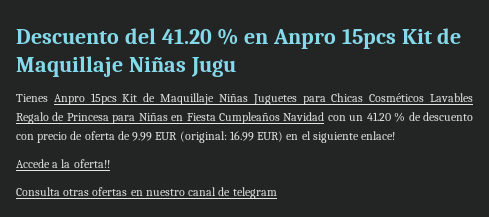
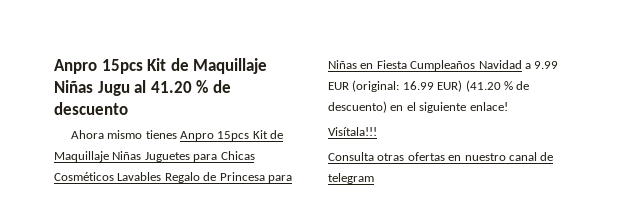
- Descuento del 41.20 % en Anpro 15pcs Kit de Maquillaje Niñas Jugu
- Tienes Anpro 15pcs Kit de Maquillaje Niñas Juguetes para Chicas Cosméticos Lavables Regalo de Princesa para Niñas en Fiesta Cumpleaños Navidad con un 41.20 % de descuento con precio de oferta de 9.99 EUR (original: 16.99 EUR) en el siguiente enlace!
+ Anpro 15pcs Kit de Maquillaje Niñas Jugu al 41.20 % de descuento
+ Ahora mismo tienes Anpro 15pcs Kit de Maquillaje Niñas Juguetes para Chicas Cosméticos Lavables Regalo de Princesa para Niñas en Fiesta Cumpleaños Navidad a 9.99 EUR (original: 16.99 EUR) (41.20 % de descuento) en el siguiente enlace!
- Accede a la oferta!!
+ Visítala!!!

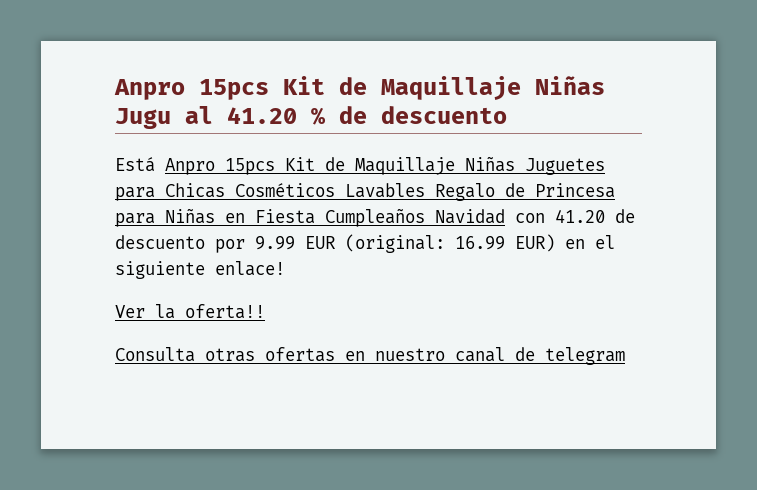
- Ahora mismo tienes Anpro 15pcs Kit de Maquillaje Niñas Juguetes para Chicas Cosméticos Lavables Regalo de Princesa para Niñas en Fiesta Cumpleaños Navidad a 9.99 EUR (original: 16.99 EUR) (41.20 % de descuento) en el siguiente enlace!
+ Está Anpro 15pcs Kit de Maquillaje Niñas Juguetes para Chicas Cosméticos Lavables Regalo de Princesa para Niñas en Fiesta Cumpleaños Navidad con 41.20 de descuento por 9.99 EUR (original: 16.99 EUR) en el siguiente enlace!
- Visítala!!!
+ Ver la oferta!!

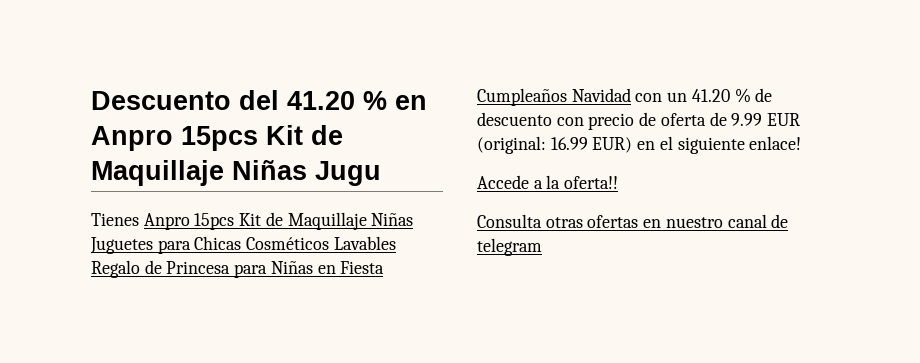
- Anpro 15pcs Kit de Maquillaje Niñas Jugu al 41.20 % de descuento
- Está Anpro 15pcs Kit de Maquillaje Niñas Juguetes para Chicas Cosméticos Lavables Regalo de Princesa para Niñas en Fiesta Cumpleaños Navidad con 41.20 de descuento por 9.99 EUR (original: 16.99 EUR) en el siguiente enlace!
+ Descuento del 41.20 % en Anpro 15pcs Kit de Maquillaje Niñas Jugu
+ Tienes Anpro 15pcs Kit de Maquillaje Niñas Juguetes para Chicas Cosméticos Lavables Regalo de Princesa para Niñas en Fiesta Cumpleaños Navidad con un 41.20 % de descuento con precio de oferta de 9.99 EUR (original: 16.99 EUR) en el siguiente enlace!
- Ver la oferta!!
+ Accede a la oferta!!

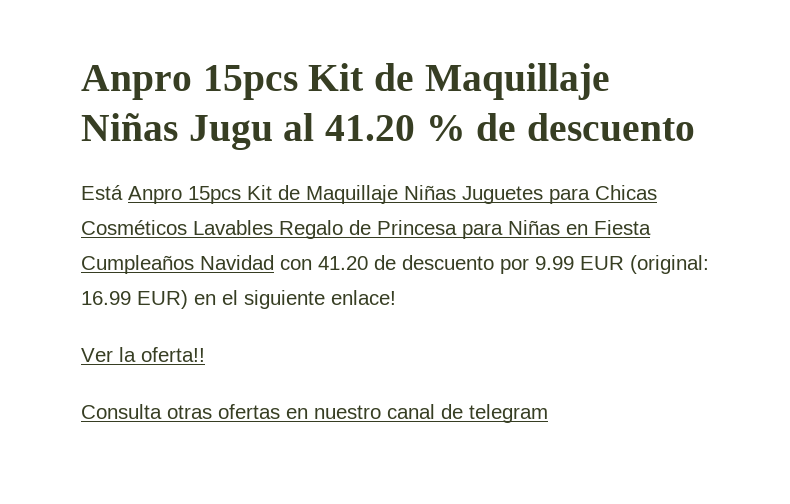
- Descuento del 41.20 % en Anpro 15pcs Kit de Maquillaje Niñas Jugu
- Tienes Anpro 15pcs Kit de Maquillaje Niñas Juguetes para Chicas Cosméticos Lavables Regalo de Princesa para Niñas en Fiesta Cumpleaños Navidad con un 41.20 % de descuento con precio de oferta de 9.99 EUR (original: 16.99 EUR) en el siguiente enlace!
+ Anpro 15pcs Kit de Maquillaje Niñas Jugu al 41.20 % de descuento
+ Está Anpro 15pcs Kit de Maquillaje Niñas Juguetes para Chicas Cosméticos Lavables Regalo de Princesa para Niñas en Fiesta Cumpleaños Navidad con 41.20 de descuento por 9.99 EUR (original: 16.99 EUR) en el siguiente enlace!
- Accede a la oferta!!
+ Ver la oferta!!

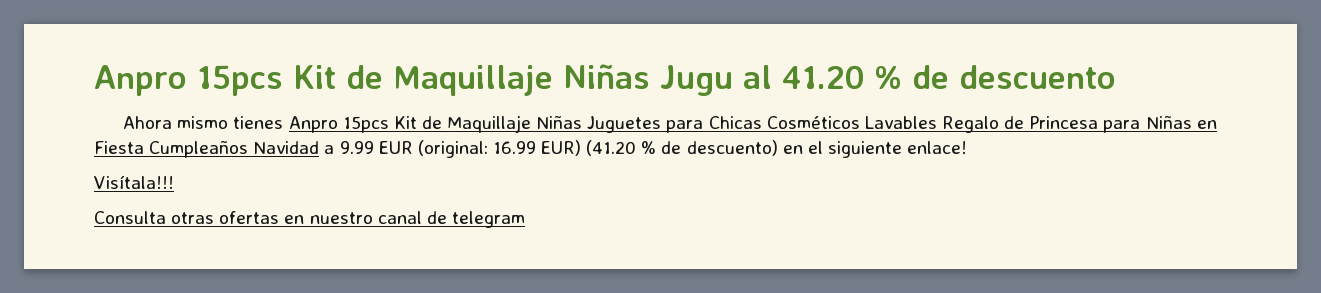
- Está Anpro 15pcs Kit de Maquillaje Niñas Juguetes para Chicas Cosméticos Lavables Regalo de Princesa para Niñas en Fiesta Cumpleaños Navidad con 41.20 de descuento por 9.99 EUR (original: 16.99 EUR) en el siguiente enlace!
+ Ahora mismo tienes Anpro 15pcs Kit de Maquillaje Niñas Juguetes para Chicas Cosméticos Lavables Regalo de Princesa para Niñas en Fiesta Cumpleaños Navidad a 9.99 EUR (original: 16.99 EUR) (41.20 % de descuento) en el siguiente enlace!
- Ver la oferta!!
+ Visítala!!!

